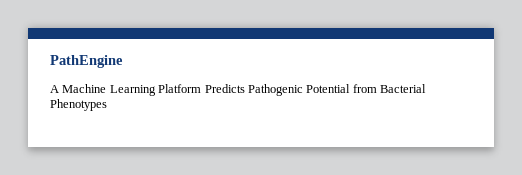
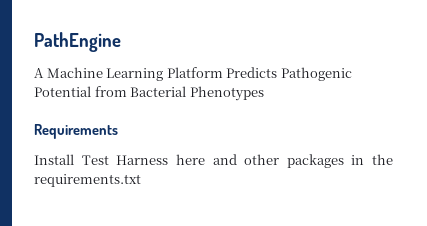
+ Requirements
+ Install Test Harness here and other packages in the requirements.txt

